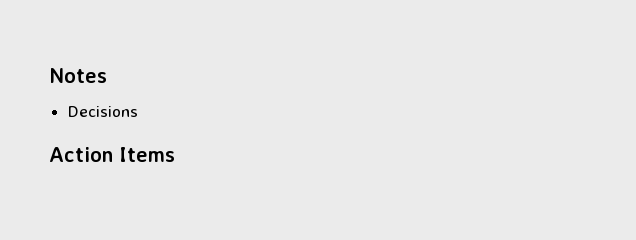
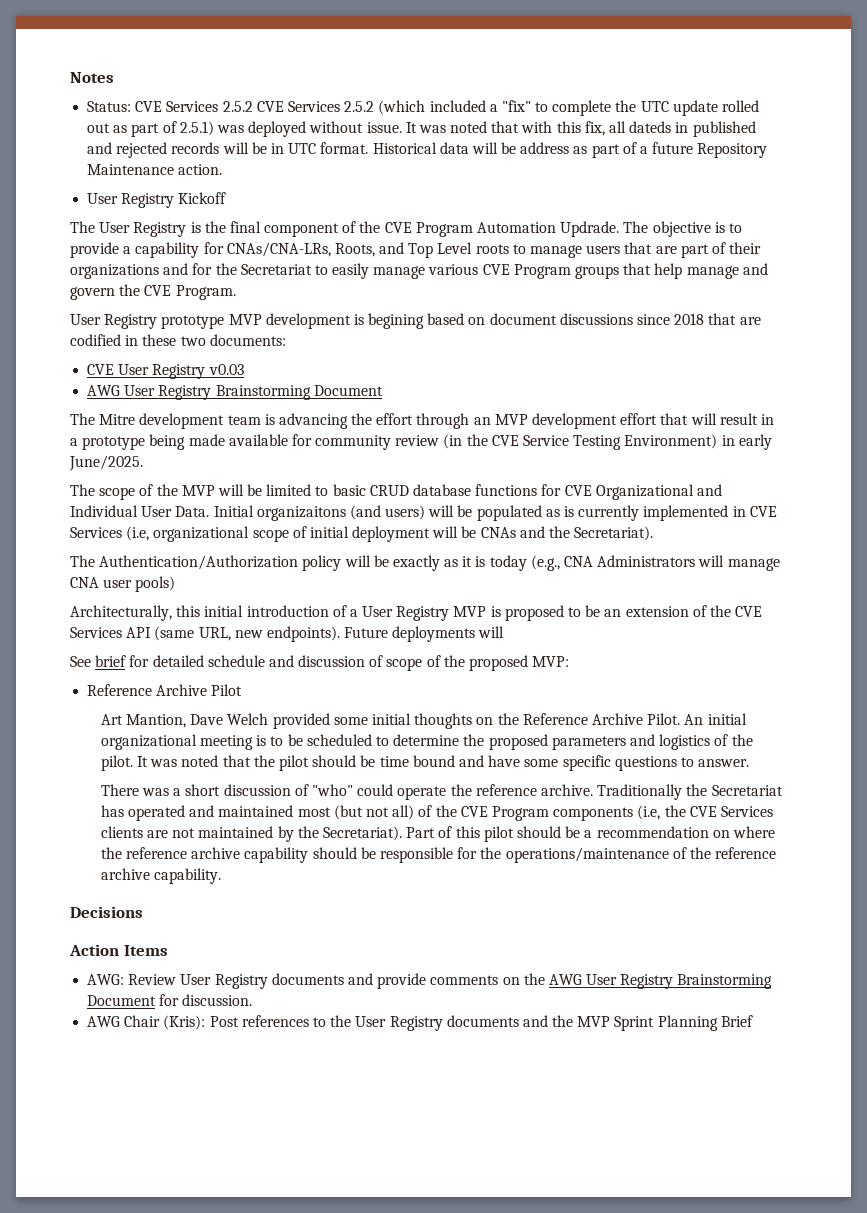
+ Status: CVE Services 2.5.2 CVE Services 2.5.2 (which included a "fix" to complete the UTC update rolled out as part of 2.5.1) was deployed without issue. It was noted that with this fix, all dateds in published and rejected records will be in UTC format. Historical data will be address as part of a future Repository Maintenance action.
+ User Registry Kickoff
+ The User Registry is the final component of the CVE Program Automation Updrade. The objective is to provide a capability for CNAs/CNA-LRs, Roots, and Top Level roots to manage users that are part of their organizations and for the Secretariat to easily manage various CVE Program groups that help manage and govern the CVE Program.
+ User Registry prototype MVP development is begining based on document discussions since 2018 that are codified in these two documents:
+ CVE User Registry v0.03
+ AWG User Registry Brainstorming Document
+ The Mitre development team is advancing the effort through an MVP development effort that will result in a prototype being made available for community review (in the CVE Service Testing Environment) in early June/2025.
+ The scope of the MVP will be limited to basic CRUD database functions for CVE Organizational and Individual User Data. Initial organizaitons (and users) will be populated as is currently implemented in CVE Services (i.e, organizational scope of initial deployment will be CNAs and the Secretariat).
+ The Authentication/Authorization policy will be exactly as it is today (e.g., CNA Administrators will manage CNA user pools)
+ Architecturally, this initial introduction of a User Registry MVP is proposed to be an extension of the CVE Services API (same URL, new endpoints). Future deployments will
+ See brief for detailed schedule and discussion of scope of the proposed MVP:
+ Reference Archive Pilot
+ Art Mantion, Dave Welch provided some initial thoughts on the Reference Archive Pilot. An initial organizational meeting is to be scheduled to determine the proposed parameters and logistics of the pilot. It was noted that the pilot should be time bound and have some specific questions to answer.
+ There was a short discussion of "who" could operate the reference archive. Traditionally the Secretariat has operated and maintained most (but not all) of the CVE Program components (i.e, the CVE Services clients are not maintained by the Secretariat). Part of this pilot should be a recommendation on where the reference archive capability should be responsible for the operations/maintenance of the reference archive capability.
  Decisions
  Action Items
+ AWG: Review User Registry documents and provide comments on the AWG User Registry Brainstorming Document for discussion.
+ AWG Chair (Kris): Post references to the User Registry documents and the MVP Sprint Planning Brief

